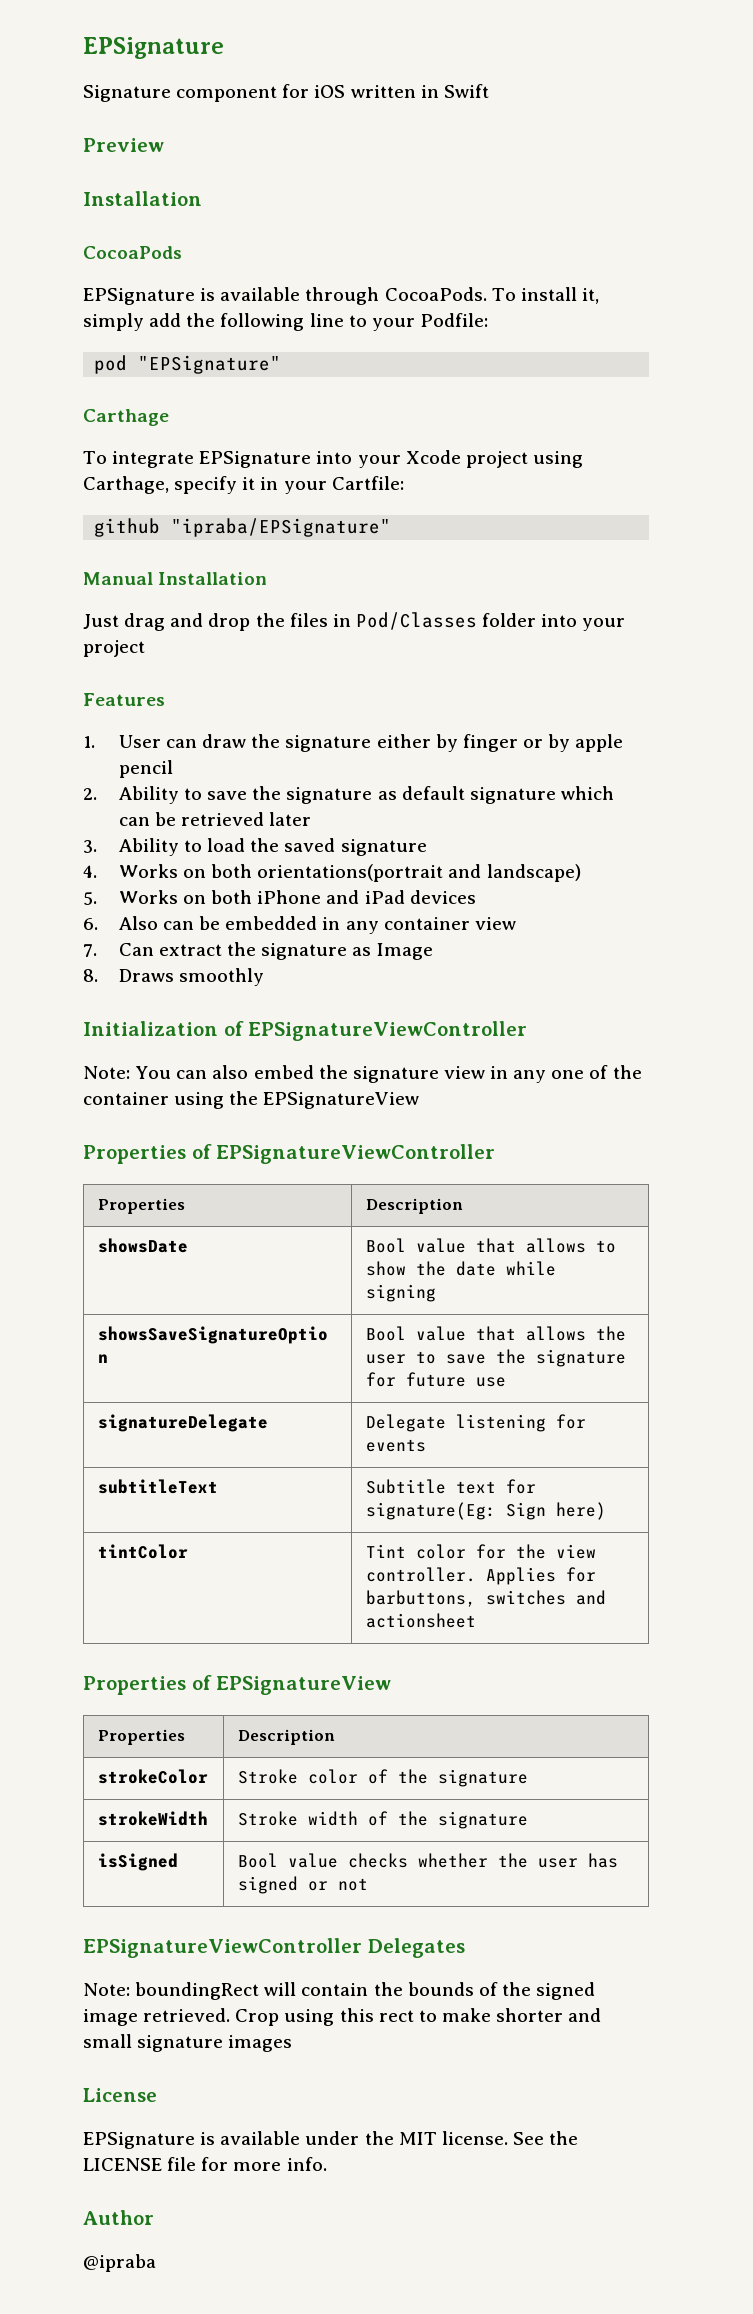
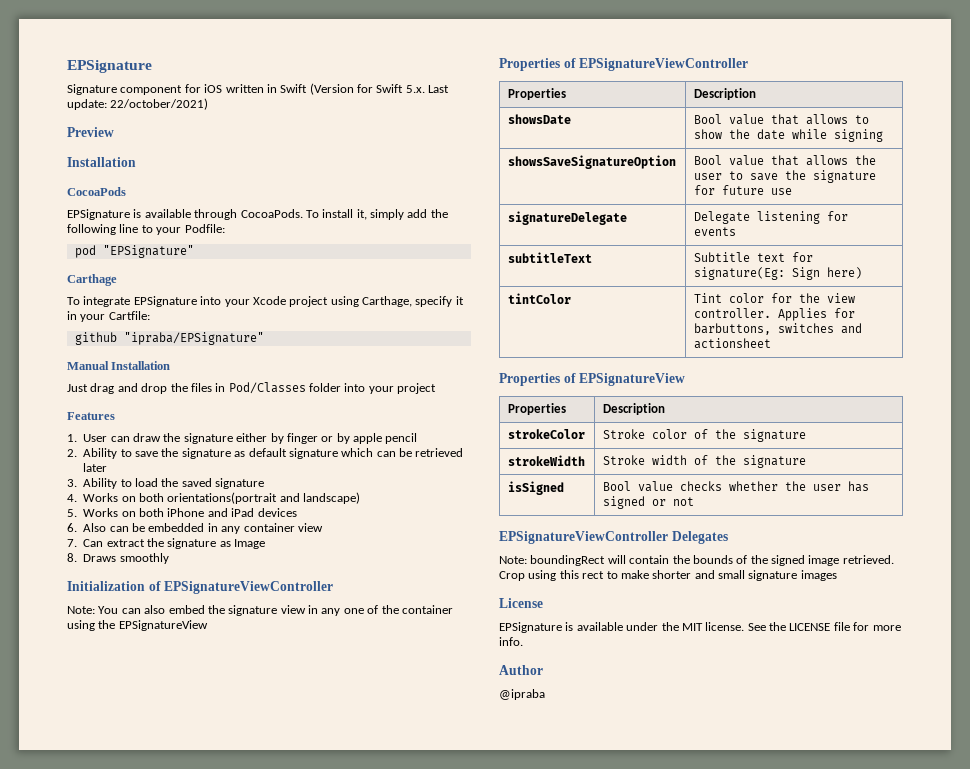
- Signature component for iOS written in Swift
+ Signature component for iOS written in Swift (Version for Swift 5.x. Last update: 22/october/2021)

